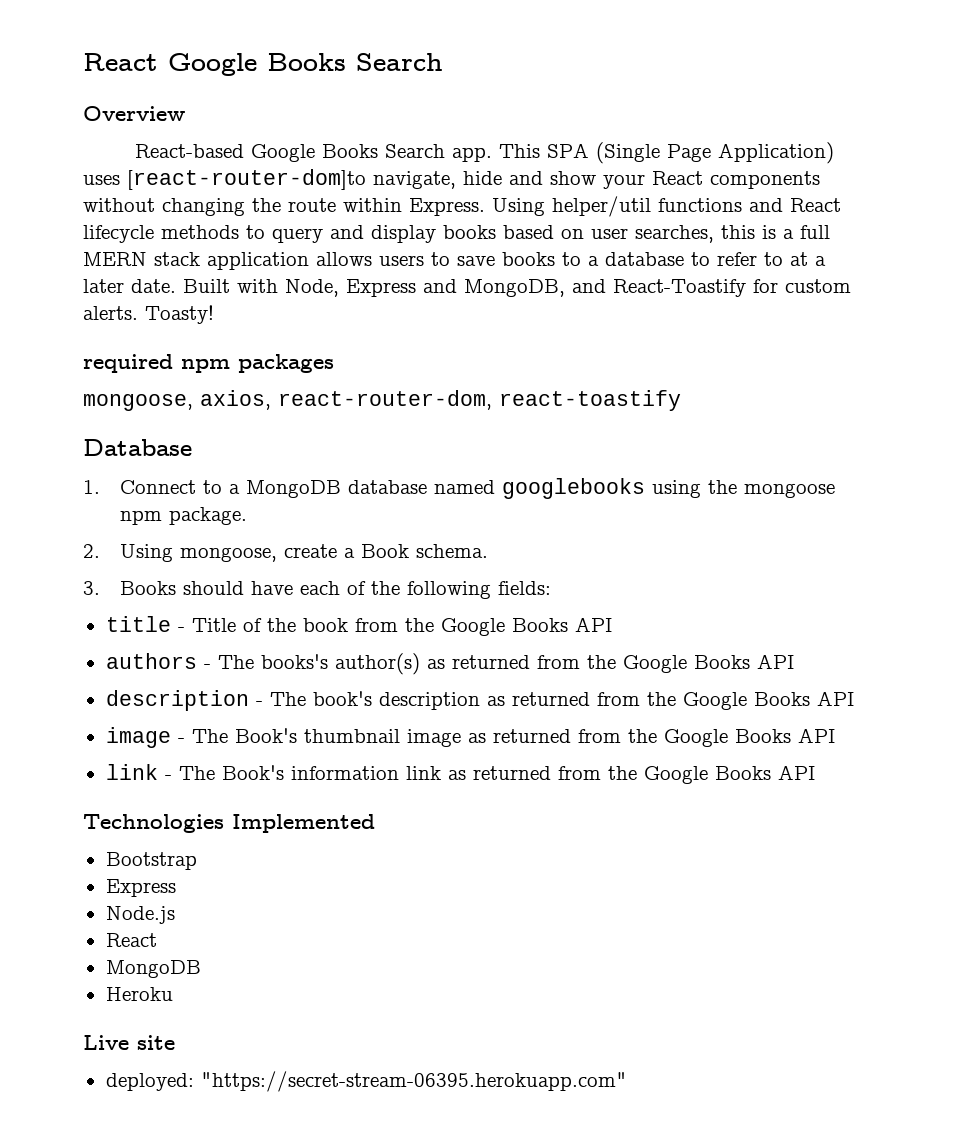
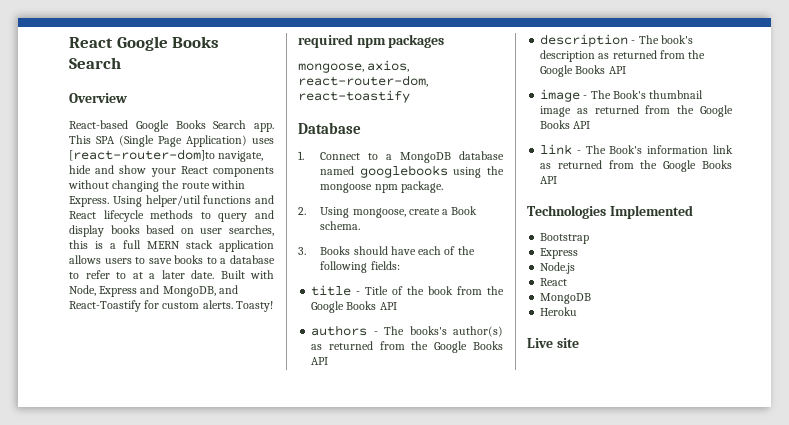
- deployed: "https://secret-stream-06395.herokuapp.com"

